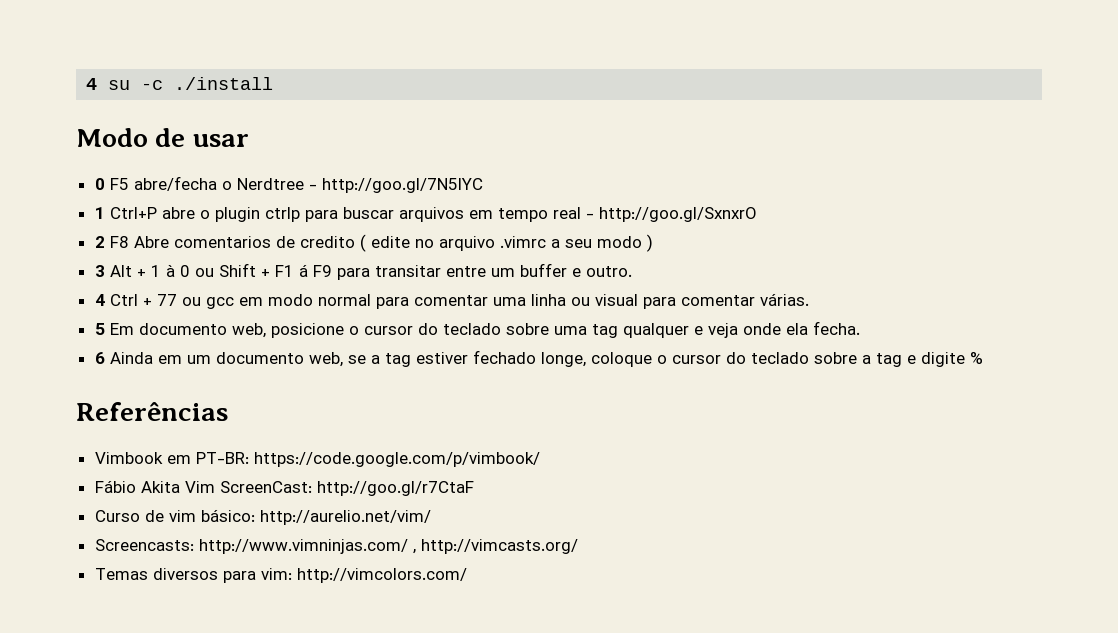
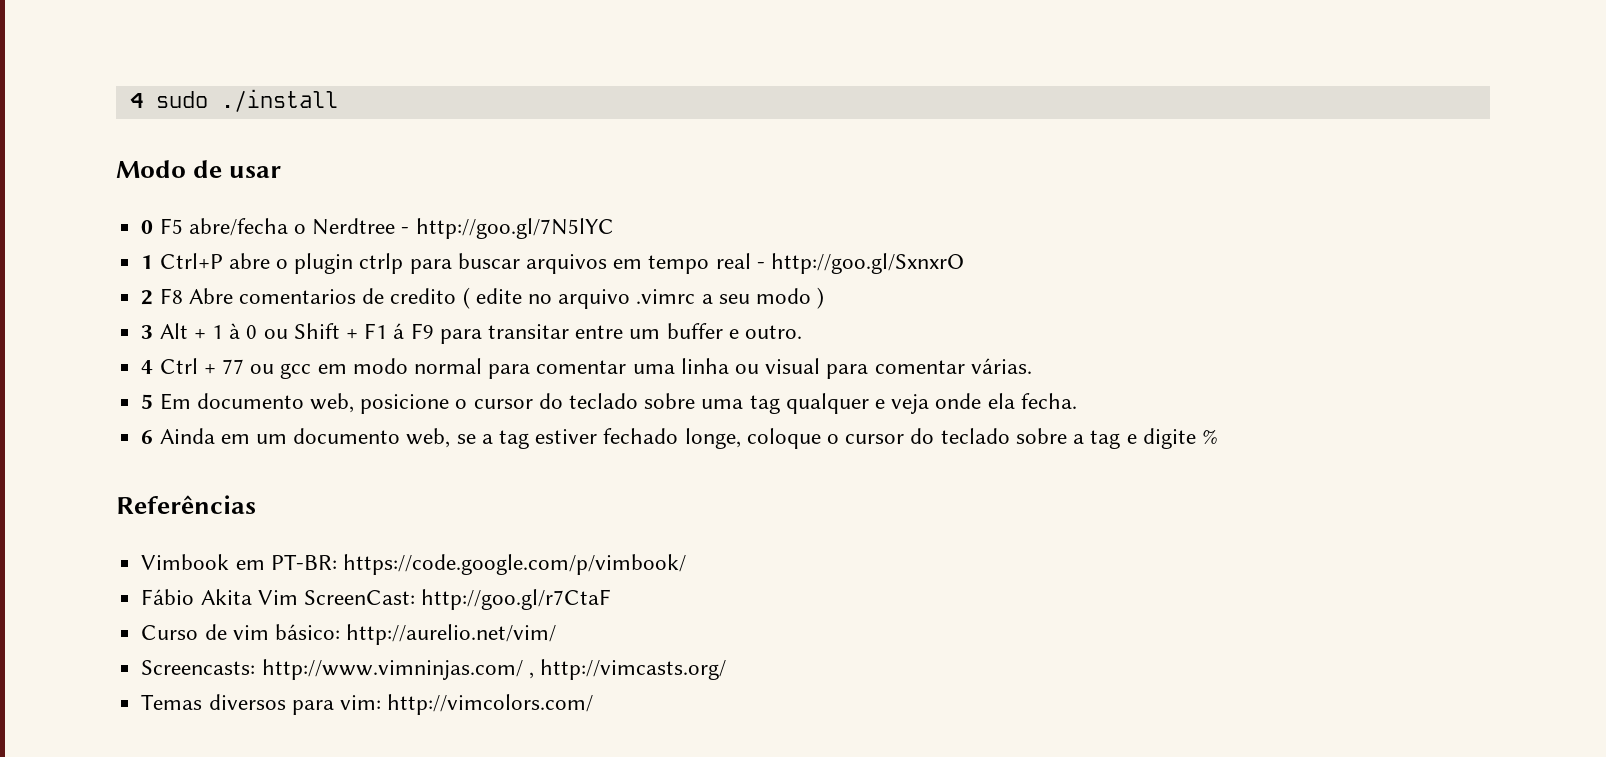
- 4 su -c ./install
+ 4 sudo ./install

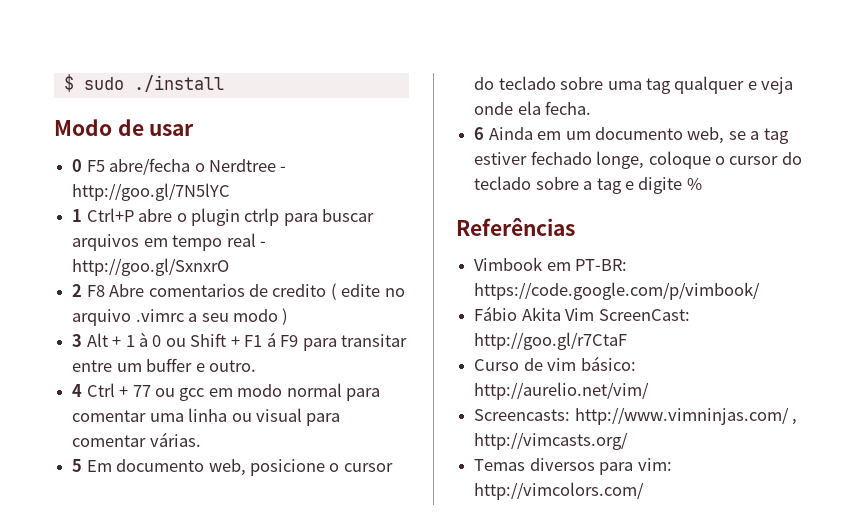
- 4 sudo ./install
+ $ sudo ./install

